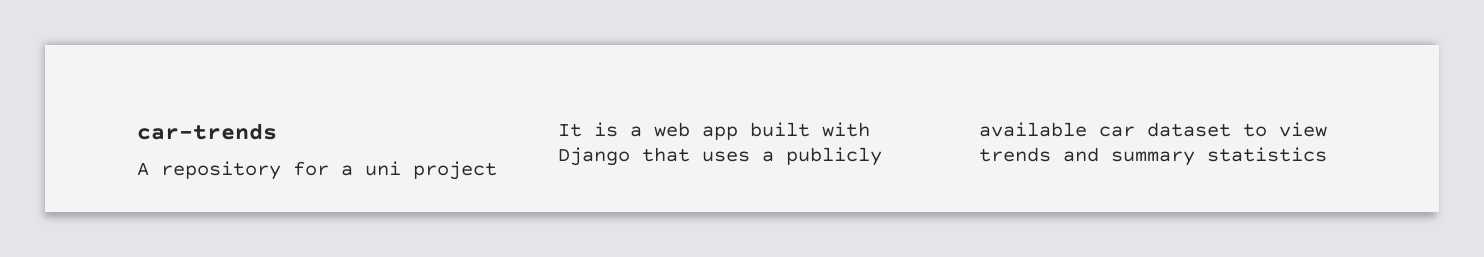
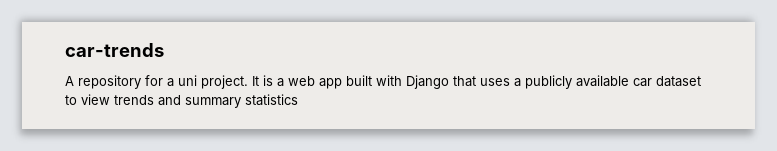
- A repository for a uni project It is a web app built with Django that uses a publicly available car dataset to view trends and summary statistics
+ A repository for a uni project. It is a web app built with Django that uses a publicly available car dataset to view trends and summary statistics

